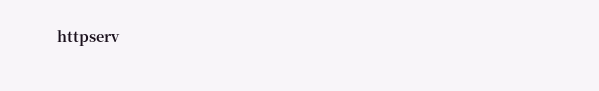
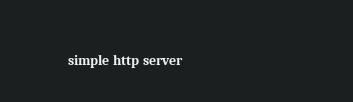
- httpserv
+ simple http server

